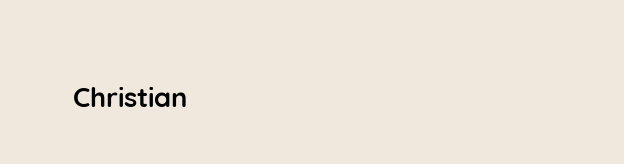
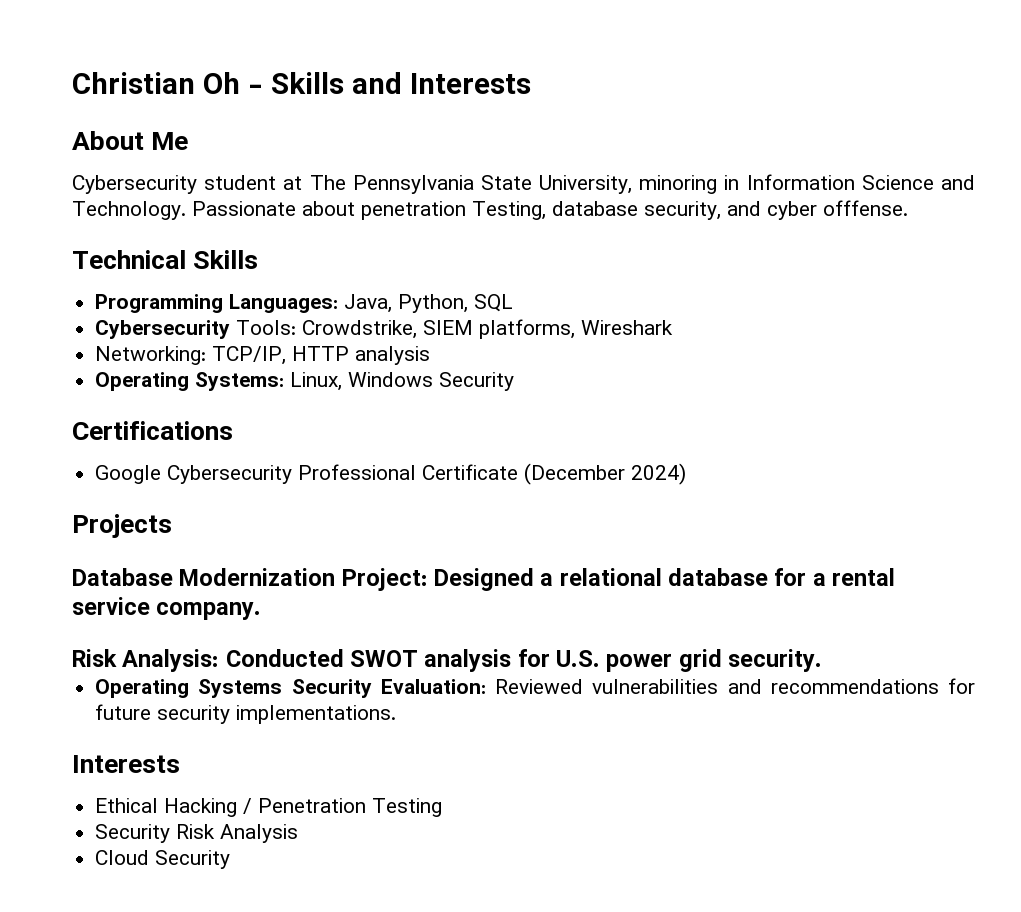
- Christian
+ Christian Oh - Skills and Interests
+ About Me
+ Cybersecurity student at The Pennsylvania State University, minoring in Information Science and Technology. Passionate about penetration Testing, database security, and cyber offfense.
+ Technical Skills
+ Programming Languages: Java, Python, SQL
+ Cybersecurity Tools: Crowdstrike, SIEM platforms, Wireshark
+ Networking: TCP/IP, HTTP analysis
+ Operating Systems: Linux, Windows Security
+ Certifications
+ Google Cybersecurity Professional Certificate (December 2024)
+ Projects
+ Database Modernization Project: Designed a relational database for a rental service company.
+ Risk Analysis: Conducted SWOT analysis for U.S. power grid security.
+ Operating Systems Security Evaluation: Reviewed vulnerabilities and recommendations for future security implementations.
+ Interests
+ Ethical Hacking / Penetration Testing
+ Security Risk Analysis
+ Cloud Security

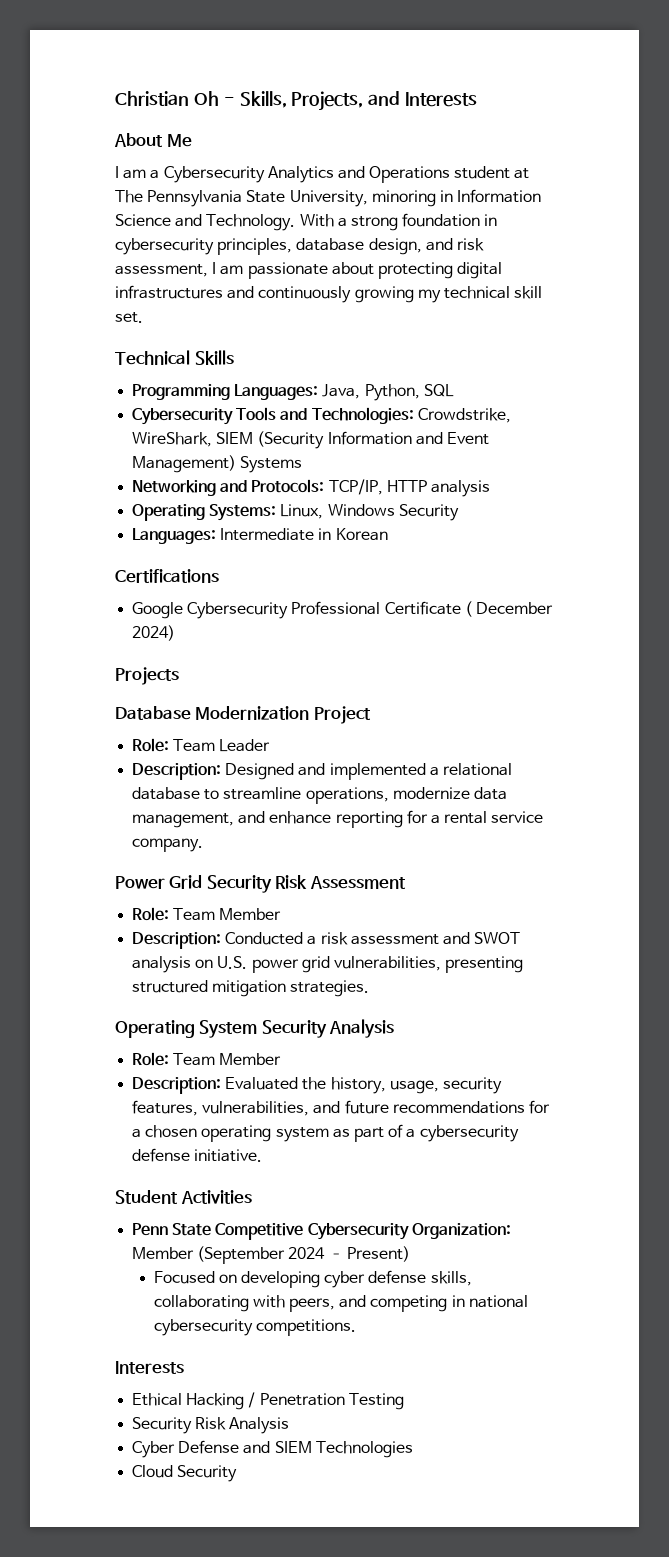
- Christian Oh - Skills and Interests
+ Christian Oh - Skills, Projects, and Interests
- Cybersecurity student at The Pennsylvania State University, minoring in Information Science and Technology.
+ I am a Cybersecurity Analytics and Operations student at The Pennsylvania State University, minoring in Information Science and Technology.
- Passionate about penetration Testing, database security, and cyber offfense.
+ With a strong foundation in cybersecurity principles, database design, and risk assessment, I am passionate about protecting digital infrastructures and continuously growing my technical skill set.
- Cybersecurity Tools: Crowdstrike, SIEM platforms, Wireshark
- Networking: TCP/IP, HTTP analysis
+ Cybersecurity Tools and Technologies: Crowdstrike, WireShark, SIEM (Security Information and Event Management) Systems
+ Networking and Protocols: TCP/IP, HTTP analysis
+ Languages: Intermediate in Korean
- Google Cybersecurity Professional Certificate (December 2024)
+ Google Cybersecurity Professional Certificate ( December 2024)
- Database Modernization Project: Designed a relational database for a rental service company.
+ Database Modernization Project
+ Role: Team Leader
+ Description: Designed and implemented a relational database to streamline operations, modernize data management, and enhance reporting for a rental service company.
- Risk Analysis: Conducted SWOT analysis for U.S. power grid security.
- Operating Systems Security Evaluation: Reviewed vulnerabilities and recommendations for future security implementations.
+ Power Grid Security Risk Assessment
+ Role: Team Member
+ Description: Conducted a risk assessment and SWOT analysis on U.S. power grid vulnerabilities, presenting structured mitigation strategies.
+ Operating System Security Analysis
+ Role: Team Member
+ Description: Evaluated the history, usage, security features, vulnerabilities, and future recommendations for a chosen operating system as part of a cybersecurity defense initiative.
+ Student Activities
+ Penn State Competitive Cybersecurity Organization: Member (September 2024 – Present)
+ Focused on developing cyber defense skills, collaborating with peers, and competing in national cybersecurity competitions.
+ Cyber Defense and SIEM Technologies

